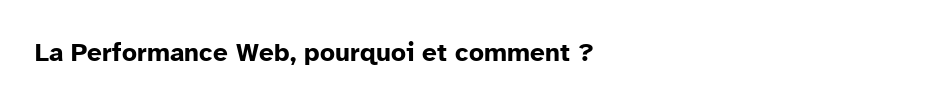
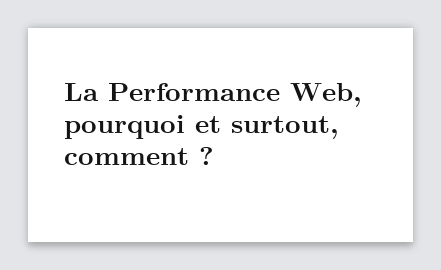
- La Performance Web, pourquoi et comment ?
+ La Performance Web, pourquoi et surtout, comment ?

